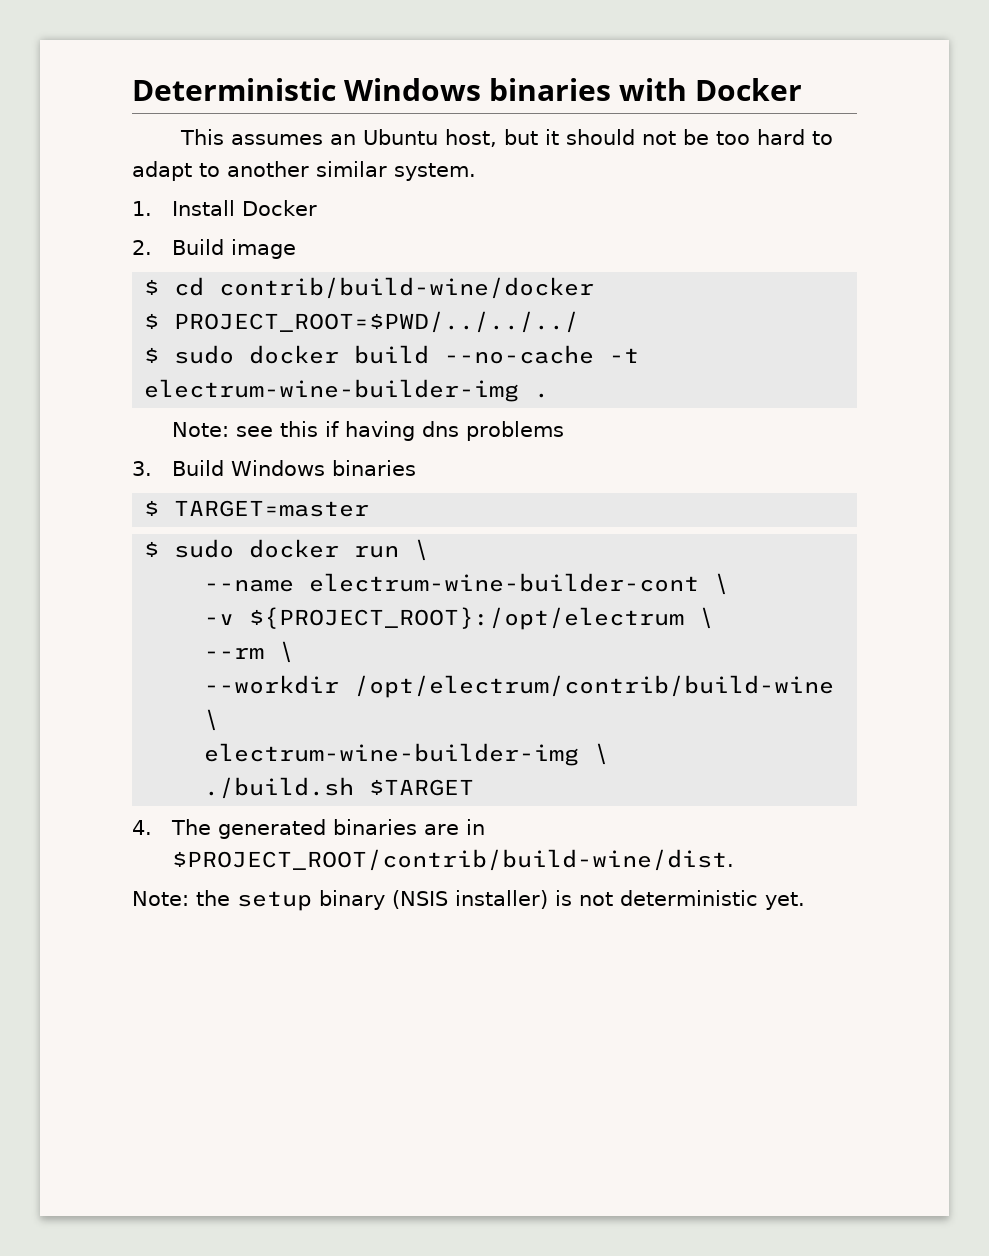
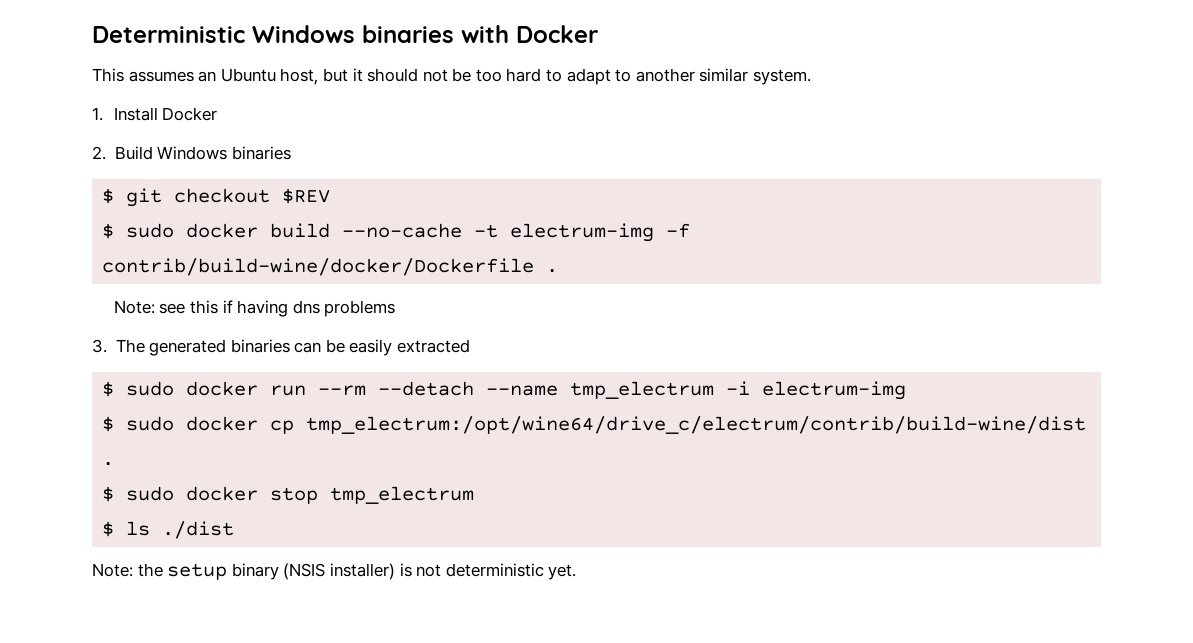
- 2. Build image
- $ cd contrib/build-wine/docker
- $ PROJECT_ROOT=$PWD/../../../
+ 2. Build Windows binaries
+ $ git checkout $REV
- $ sudo docker build --no-cache -t electrum-wine-builder-img .
+ $ sudo docker build --no-cache -t electrum-img -f contrib/build-wine/docker/Dockerfile .
- 3. Build Windows binaries
- $ TARGET=master
+ 3. The generated binaries can be easily extracted
- $ sudo docker run \
- --name electrum-wine-builder-cont \
- -v ${PROJECT_ROOT}:/opt/electrum \
- --rm \
- --workdir /opt/electrum/contrib/build-wine \
- electrum-wine-builder-img \
- ./build.sh $TARGET
- 4. The generated binaries are in $PROJECT_ROOT/contrib/build-wine/dist.
+ $ sudo docker run --rm --detach --name tmp_electrum -i electrum-img
+ $ sudo docker cp tmp_electrum:/opt/wine64/drive_c/electrum/contrib/build-wine/dist .
+ $ sudo docker stop tmp_electrum
+ $ ls ./dist

